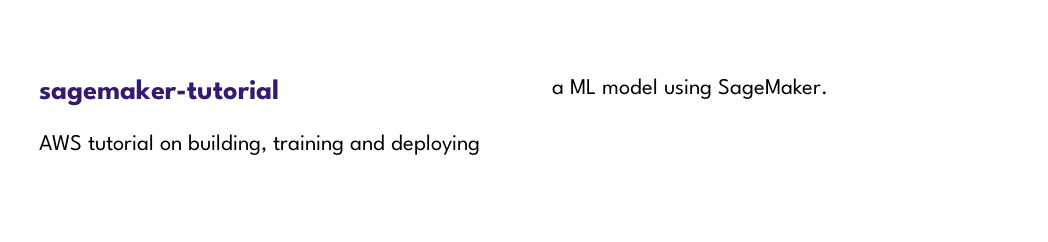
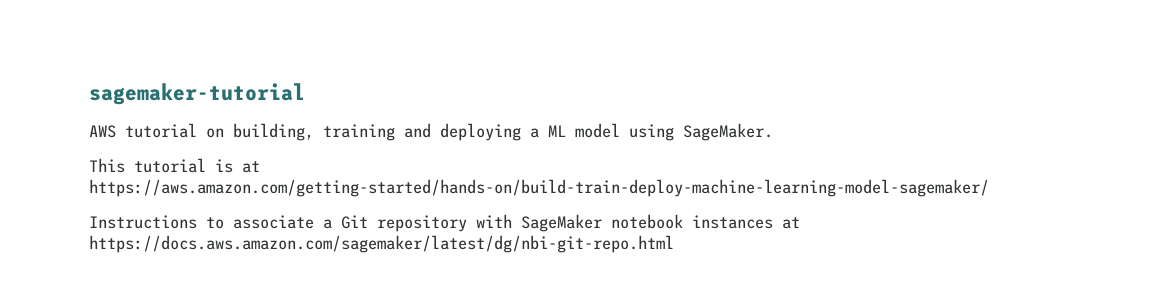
+ This tutorial is at https://aws.amazon.com/getting-started/hands-on/build-train-deploy-machine-learning-model-sagemaker/
+ Instructions to associate a Git repository with SageMaker notebook instances at https://docs.aws.amazon.com/sagemaker/latest/dg/nbi-git-repo.html

